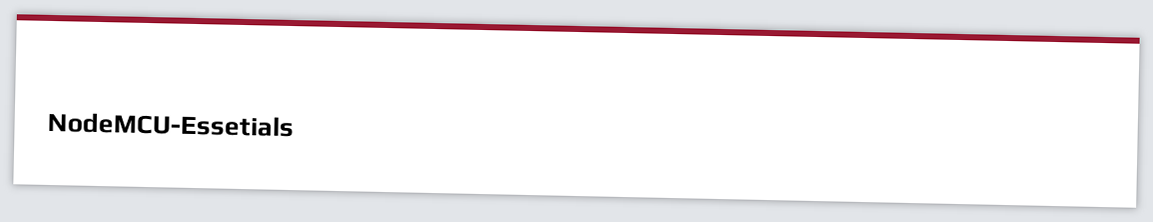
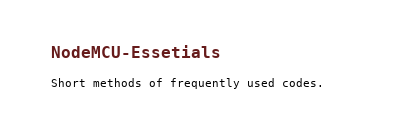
+ Short methods of frequently used codes.

